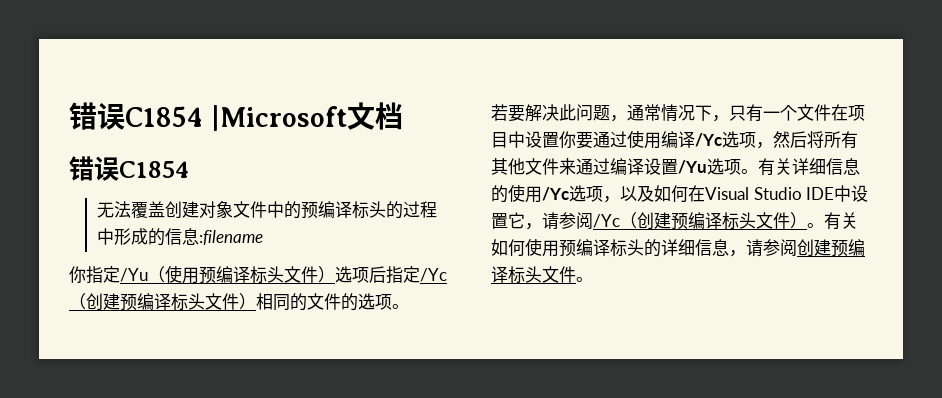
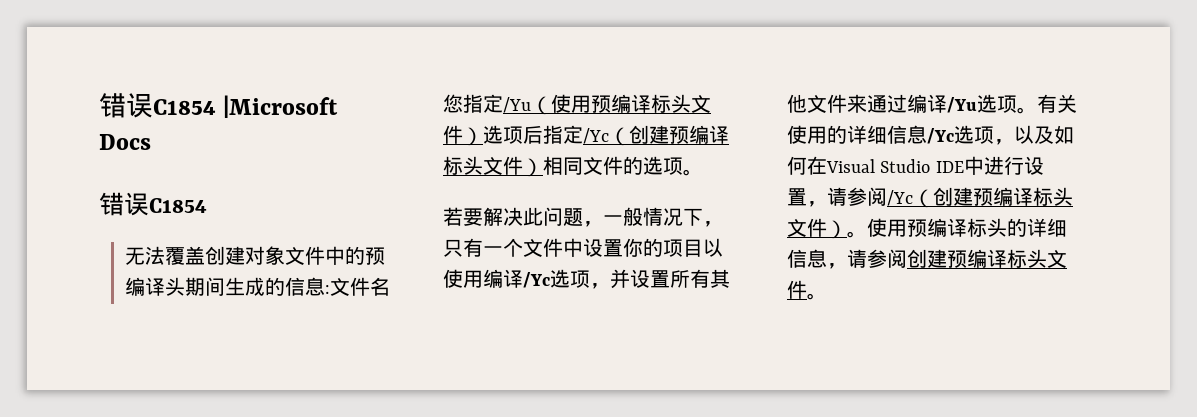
- 错误C1854 |Microsoft文档
+ 错误C1854 |Microsoft Docs
- 无法覆盖创建对象文件中的预编译标头的过程中形成的信息:filename
- 你指定/Yu（使用预编译标头文件）选项后指定/Yc（创建预编译标头文件）相同的文件的选项。
+ 无法覆盖创建对象文件中的预编译头期间生成的信息:文件名
+ 您指定/Yu（使用预编译标头文件）选项后指定/Yc（创建预编译标头文件）相同文件的选项。
- 若要解决此问题，通常情况下，只有一个文件在项目中设置你要通过使用编译/Yc选项，然后将所有其他文件来通过编译设置/Yu选项。
+ 若要解决此问题，一般情况下，只有一个文件中设置你的项目以使用编译/Yc选项，并设置所有其他文件来通过编译/Yu选项。
- 有关详细信息的使用/Yc选项，以及如何在Visual Studio IDE中设置它，请参阅/Yc（创建预编译标头文件）。
+ 有关使用的详细信息/Yc选项，以及如何在Visual Studio IDE中进行设置，请参阅/Yc（创建预编译标头文件）。
- 有关如何使用预编译标头的详细信息，请参阅创建预编译标头文件。
+ 使用预编译标头的详细信息，请参阅创建预编译标头文件。

